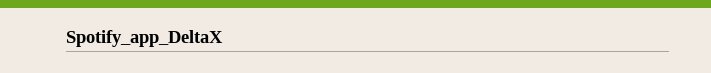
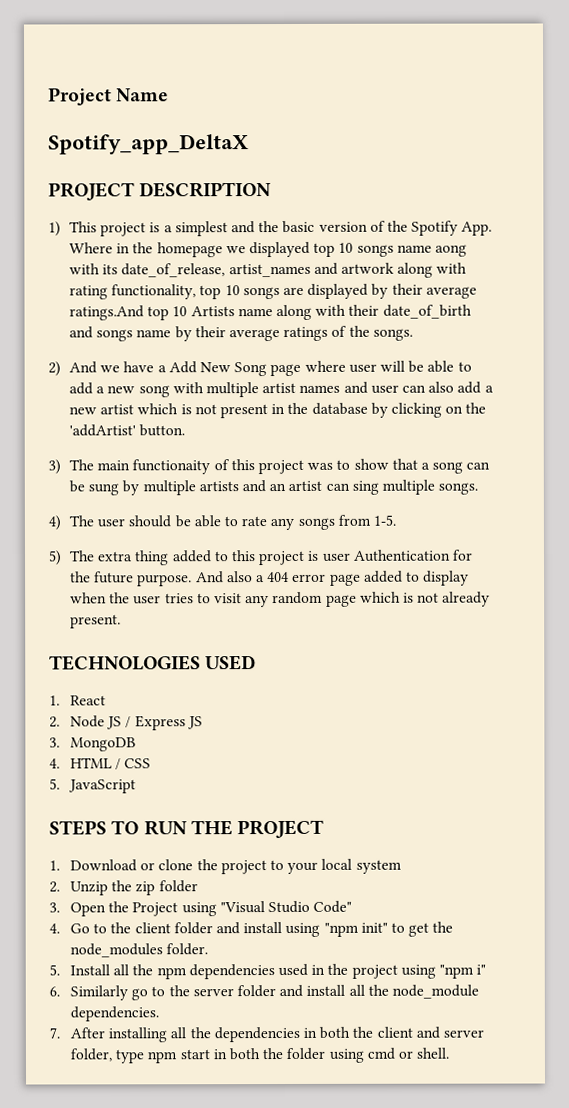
+ Project Name
+ PROJECT DESCRIPTION
+ 1) This project is a simplest and the basic version of the Spotify App. Where in the homepage we displayed top 10 songs name aong with its date_of_release, artist_names and artwork along with rating functionality, top 10 songs are displayed by their average ratings.And top 10 Artists name along with their date_of_birth and songs name by their average ratings of the songs.
+ 2) And we have a Add New Song page where user will be able to add a new song with multiple artist names and user can also add a new artist which is not present in the database by clicking on the 'addArtist' button.
+ 3) The main functionaity of this project was to show that a song can be sung by multiple artists and an artist can sing multiple songs.
+ 4) The user should be able to rate any songs from 1-5.
+ 5) The extra thing added to this project is user Authentication for the future purpose. And also a 404 error page added to display when the user tries to visit any random page which is not already present.
+ TECHNOLOGIES USED
+ 1. React
+ 2. Node JS / Express JS
+ 3. MongoDB
+ 4. HTML / CSS
+ 5. JavaScript
+ STEPS TO RUN THE PROJECT
+ 1. Download or clone the project to your local system
+ 2. Unzip the zip folder
+ 3. Open the Project using "Visual Studio Code"
+ 4. Go to the client folder and install using "npm init" to get the node_modules folder.
+ 5. Install all the npm dependencies used in the project using "npm i"
+ 6. Similarly go to the server folder and install all the node_module dependencies.
+ 7. After installing all the dependencies in both the client and server folder, type npm start in both the folder using cmd or shell.

